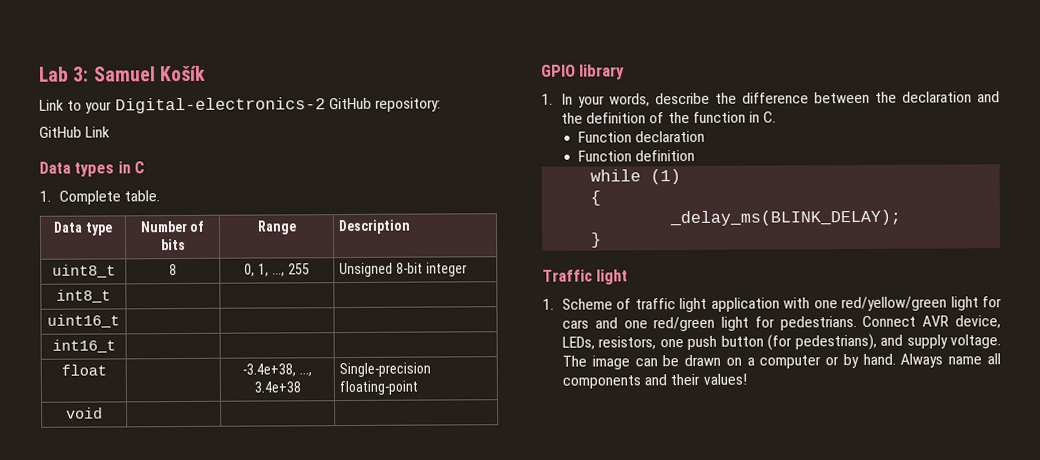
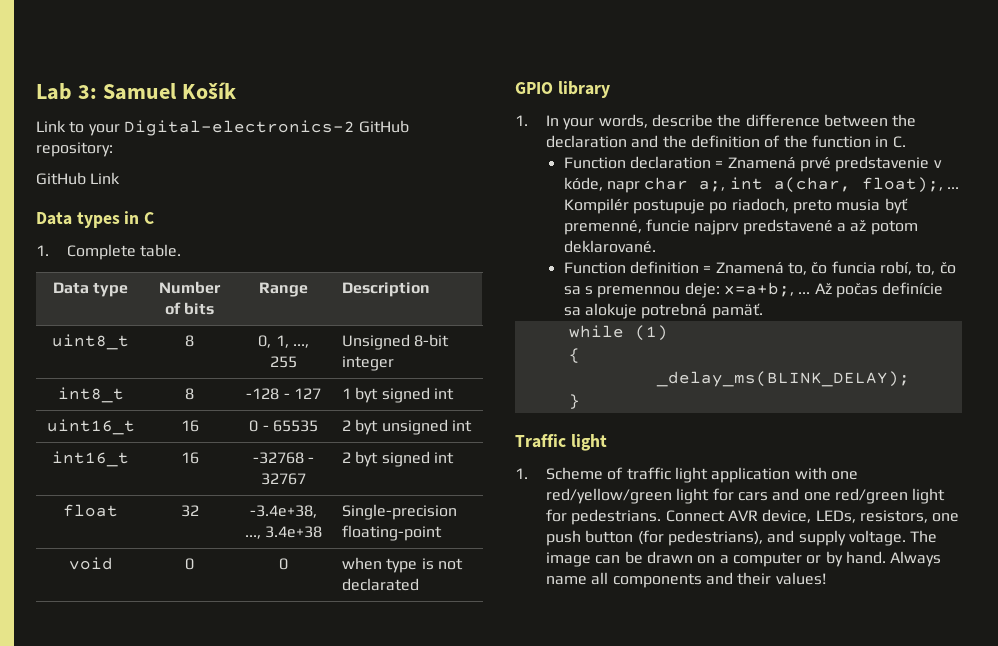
- int8_t | | |
- uint16_t | | |
- int16_t | | |
+ int8_t | 8 | -128 - 127 | 1 byt signed int
+ uint16_t | 16 | 0 - 65535 | 2 byt unsigned int
+ int16_t | 16 | -32768 - 32767 | 2 byt signed int
- float | | -3.4e+38, ..., 3.4e+38 | Single-precision floating-point
+ float | 32 | -3.4e+38, ..., 3.4e+38 | Single-precision floating-point
- void | | |
+ void | 0 | 0 | when type is not declarated
- Function declaration
- Function definition
+ Function declaration = Znamená prvé predstavenie v kóde, napr char a;, int a(char, float);, ... Kompilér postupuje po riadoch, preto musia byť premenné, funcie najprv predstavené a až potom deklarované.
+ Function definition = Znamená to, čo funcia robí, to, čo sa s premennou deje: x=a+b;, ... Až počas definície sa alokuje potrebná pamäť.

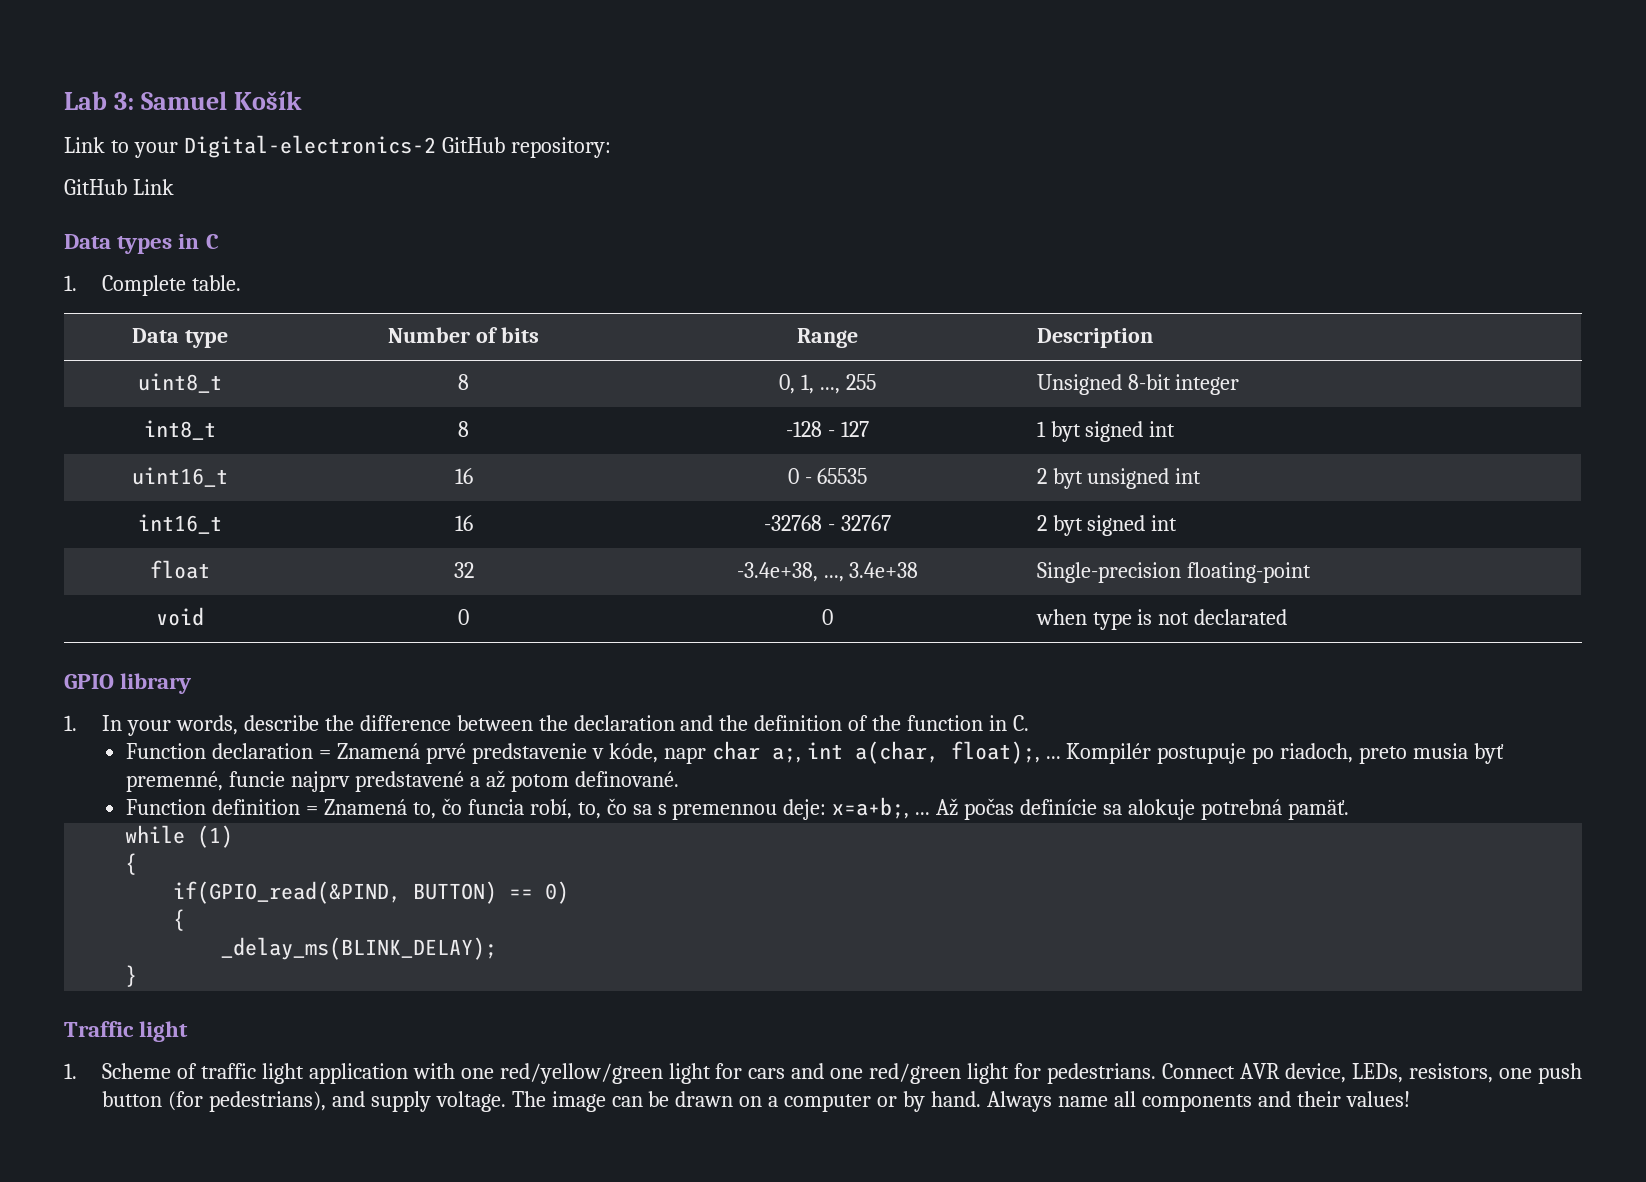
- Kompilér postupuje po riadoch, preto musia byť premenné, funcie najprv predstavené a až potom deklarované.
+ Kompilér postupuje po riadoch, preto musia byť premenné, funcie najprv predstavené a až potom definované.
+ if(GPIO_read(&PIND, BUTTON) == 0)
+ {

